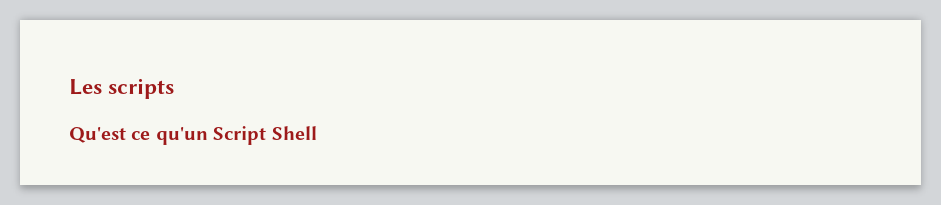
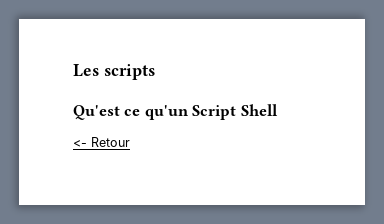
+ <- Retour

